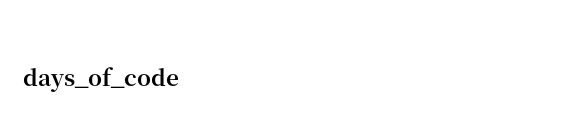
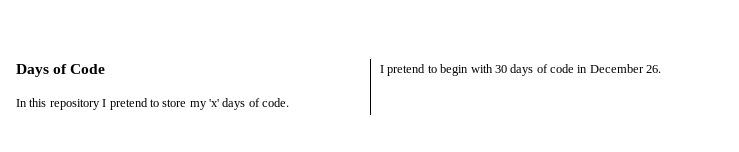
- days_of_code
+ Days of Code
+ In this repository I pretend to store my 'x' days of code.
+ I pretend to begin with 30 days of code in December 26.

